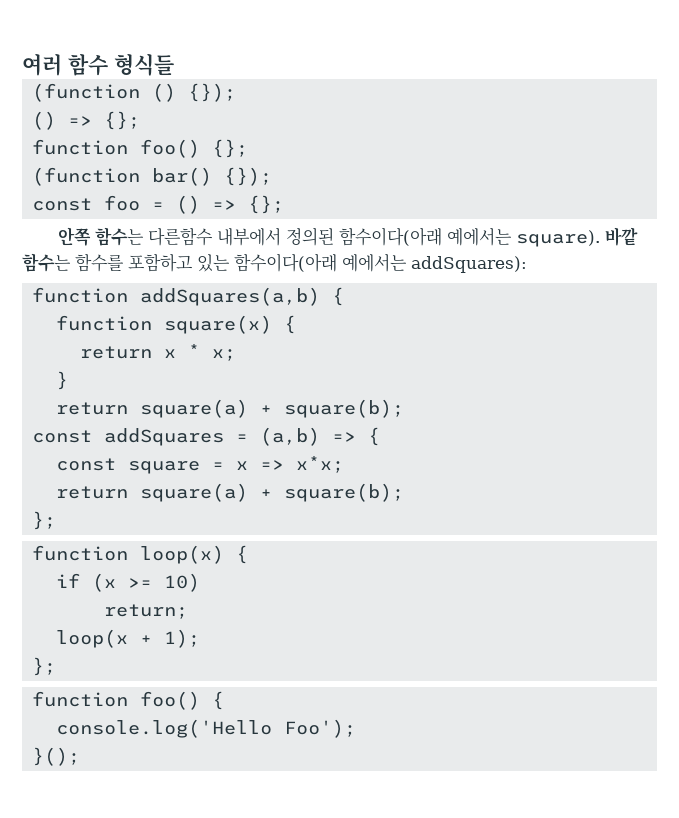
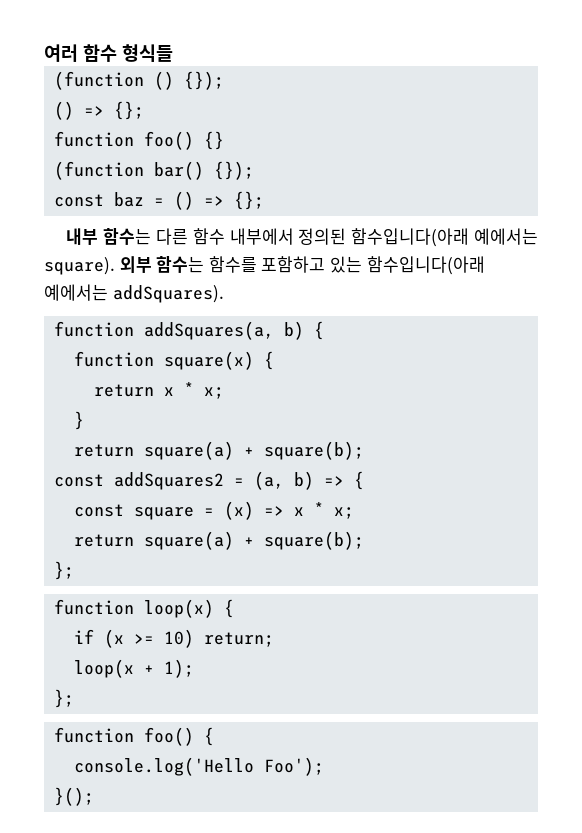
- function foo() {};
+ function foo() {}
- const foo = () => {};
+ const baz = () => {};
- 안쪽 함수는 다른함수 내부에서 정의된 함수이다(아래 예에서는 square).
+ 내부 함수는 다른 함수 내부에서 정의된 함수입니다(아래 예에서는 square).
- 바깥 함수는 함수를 포함하고 있는 함수이다(아래 예에서는 addSquares):
- function addSquares(a,b) {
+ 외부 함수는 함수를 포함하고 있는 함수입니다(아래 예에서는 addSquares).
+ function addSquares(a, b) {
- const addSquares = (a,b) => {
+ const addSquares2 = (a, b) => {
- const square = x => x*x;
+ const square = (x) => x * x;
- if (x >= 10)
- return;
+ if (x >= 10) return;

